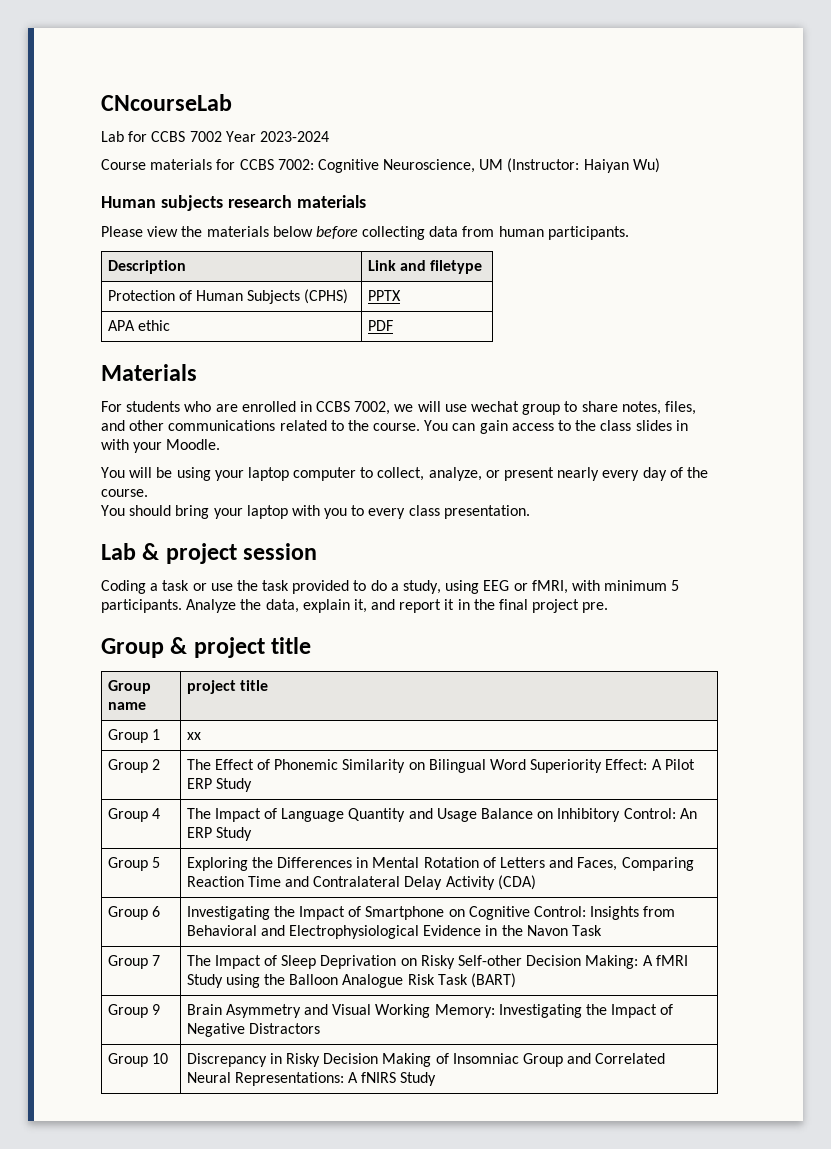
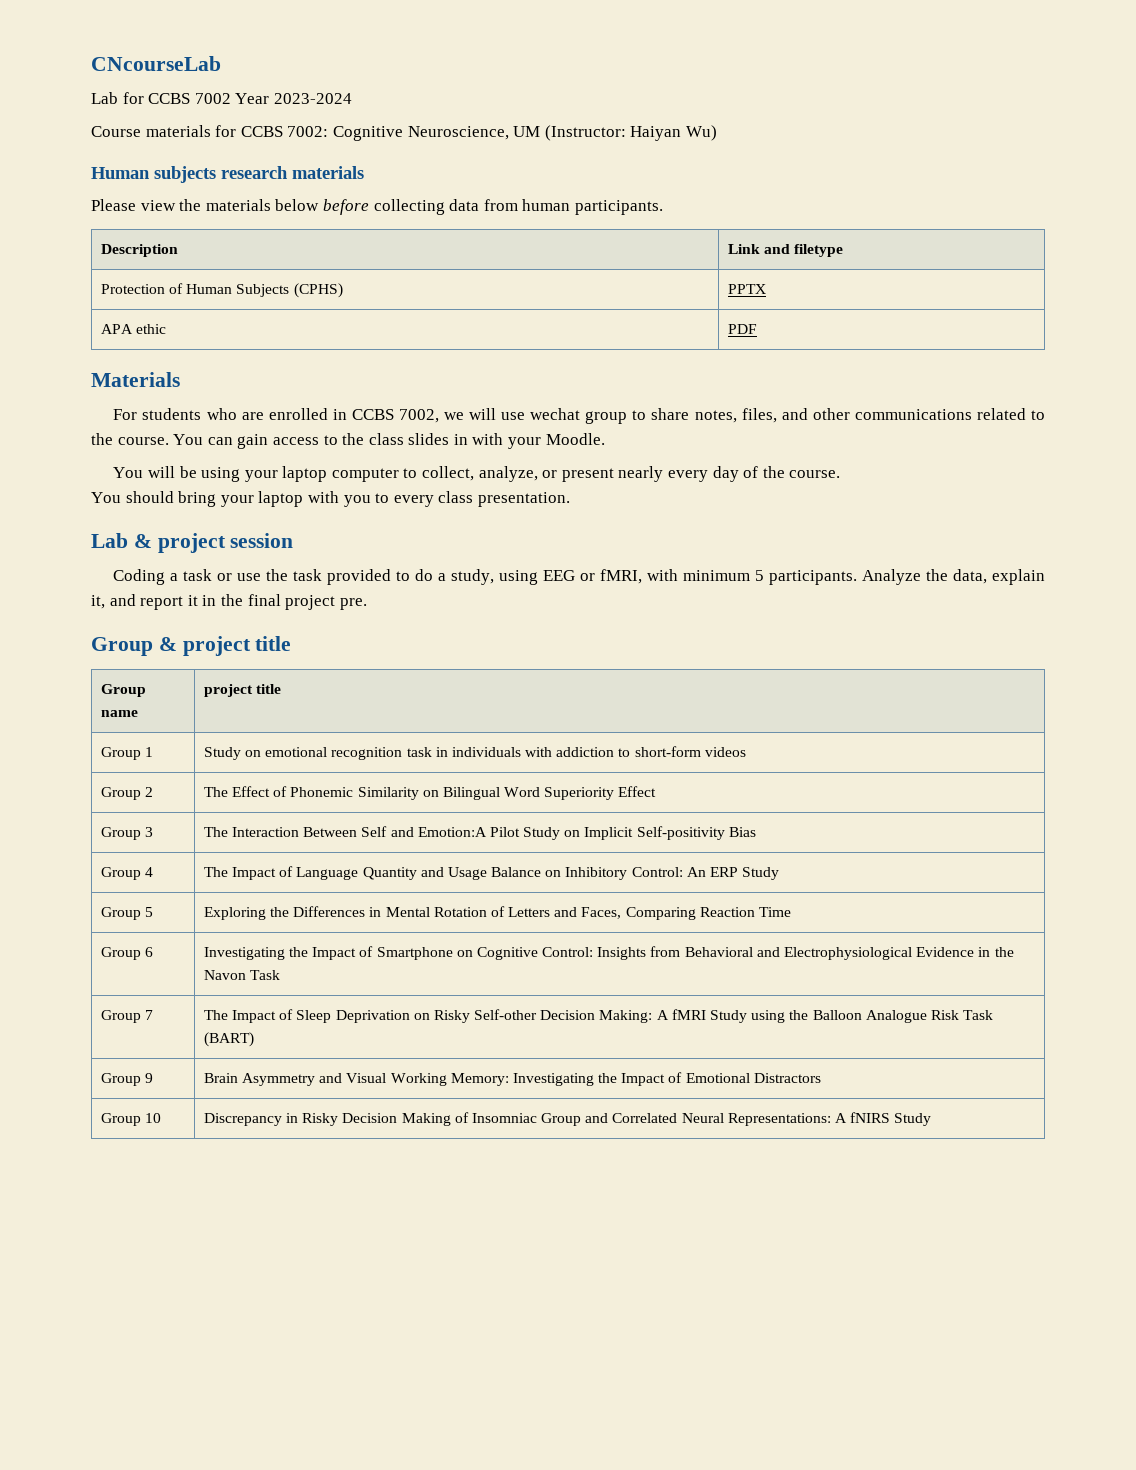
- Group 1 | xx
+ Group 1 | Study on emotional recognition task in individuals with addiction to short-form videos
- Group 2 | The Effect of Phonemic Similarity on Bilingual Word Superiority Effect: A Pilot ERP Study
+ Group 2 | The Effect of Phonemic Similarity on Bilingual Word Superiority Effect
+ Group 3 | The Interaction Between Self and Emotion:A Pilot Study on Implicit Self-positivity Bias
- Group 5 | Exploring the Differences in Mental Rotation of Letters and Faces, Comparing Reaction Time and Contralateral Delay Activity (CDA)
+ Group 5 | Exploring the Differences in Mental Rotation of Letters and Faces, Comparing Reaction Time
- Group 9 | Brain Asymmetry and Visual Working Memory: Investigating the Impact of Negative Distractors
+ Group 9 | Brain Asymmetry and Visual Working Memory: Investigating the Impact of Emotional Distractors

